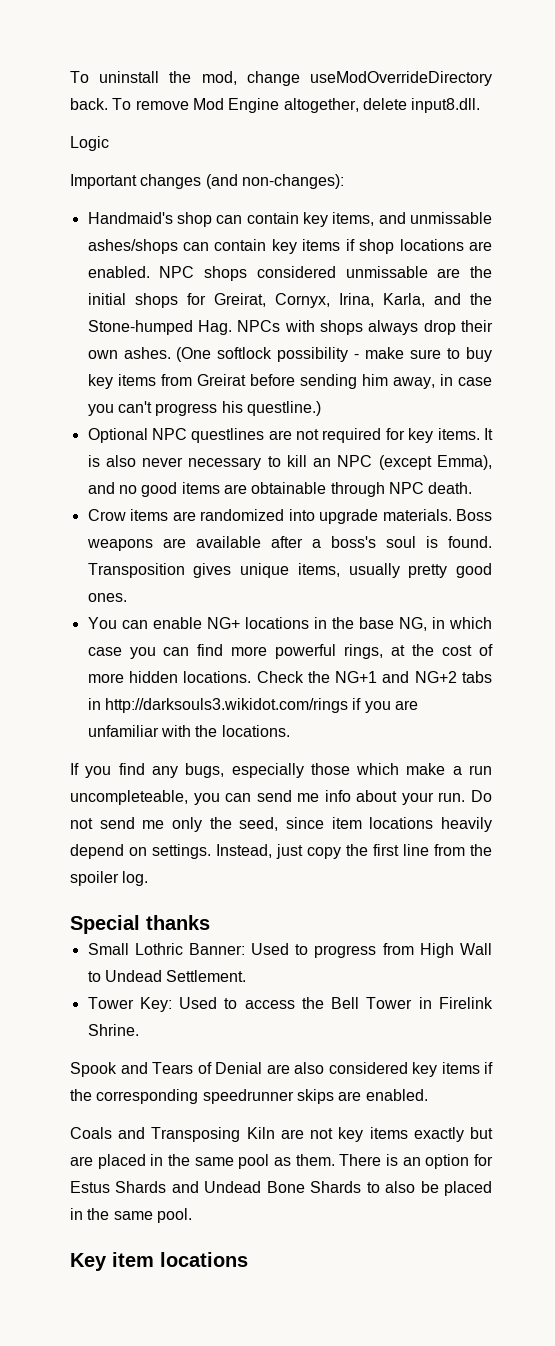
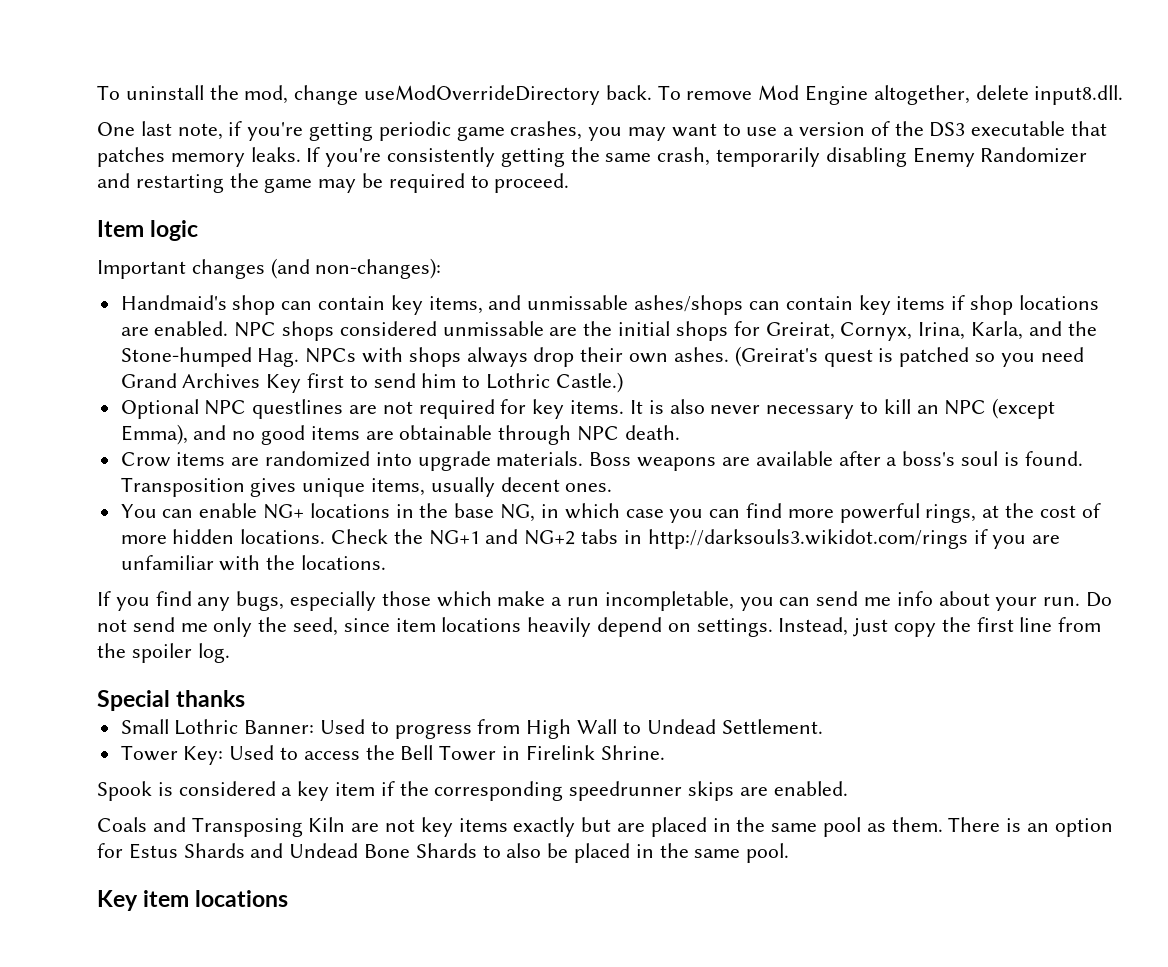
- Logic
+ One last note, if you're getting periodic game crashes, you may want to use a version of the DS3 executable that patches memory leaks. If you're consistently getting the same crash, temporarily disabling Enemy Randomizer and restarting the game may be required to proceed.
+ Item logic
- (One softlock possibility - make sure to buy key items from Greirat before sending him away, in case you can't progress his questline.)
+ (Greirat's quest is patched so you need Grand Archives Key first to send him to Lothric Castle.)
- Transposition gives unique items, usually pretty good ones.
+ Transposition gives unique items, usually decent ones.
- If you find any bugs, especially those which make a run uncompleteable, you can send me info about your run.
+ If you find any bugs, especially those which make a run incompletable, you can send me info about your run.
- Spook and Tears of Denial are also considered key items if the corresponding speedrunner skips are enabled.
+ Spook is considered a key item if the corresponding speedrunner skips are enabled.

